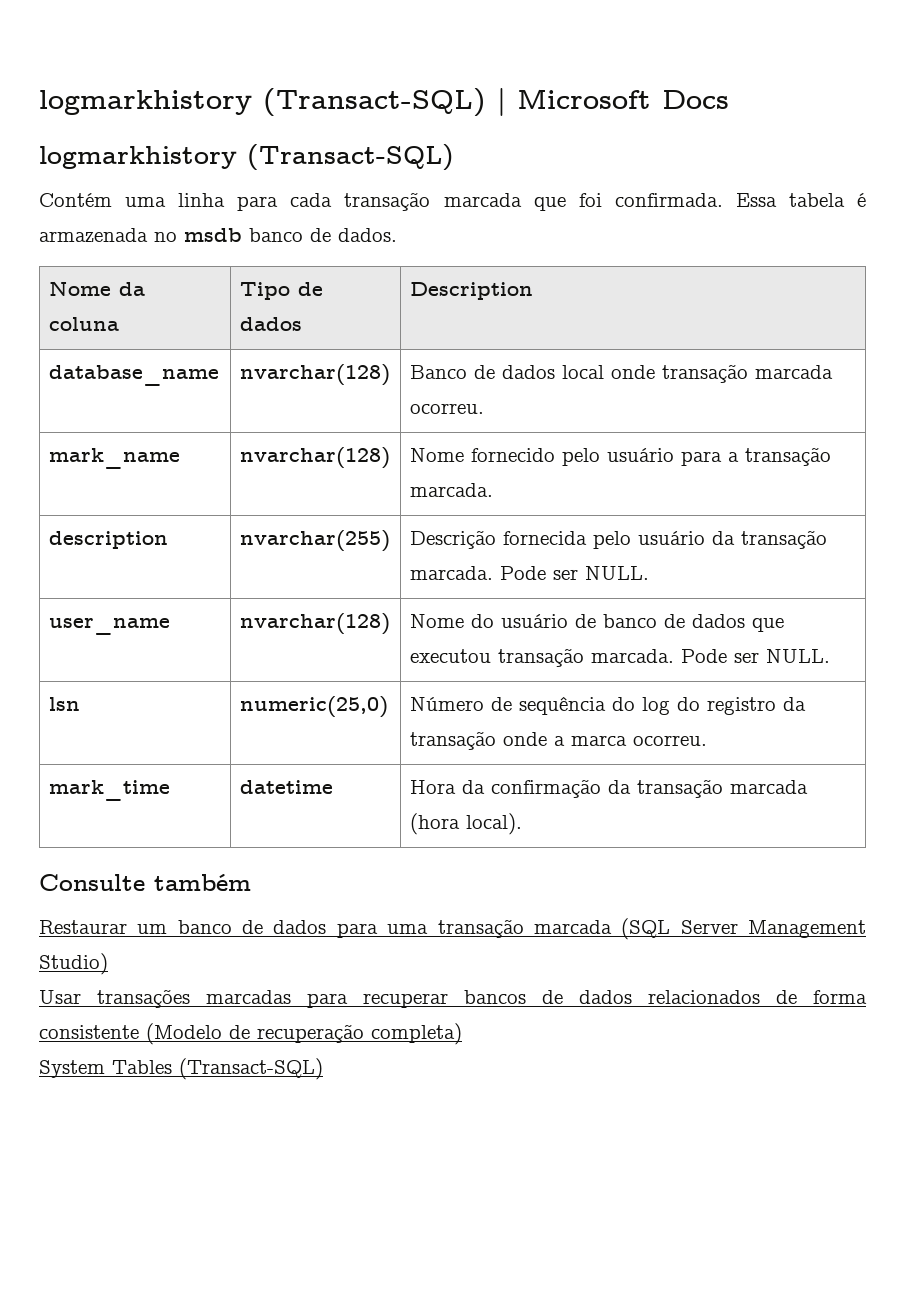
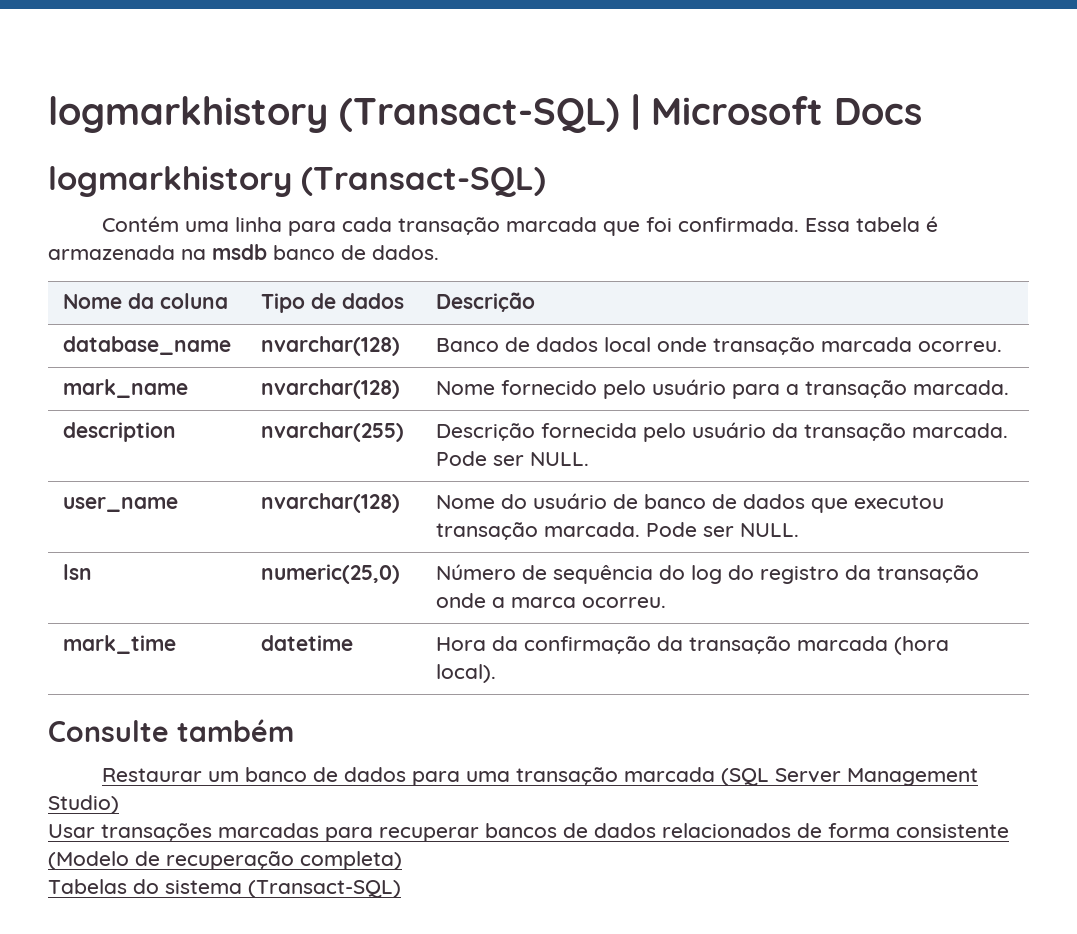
- Essa tabela é armazenada no msdb banco de dados.
+ Essa tabela é armazenada na msdb banco de dados.
- Nome da coluna | Tipo de dados | Description
+ Nome da coluna | Tipo de dados | Descrição
- System Tables (Transact-SQL)
+ Tabelas do sistema (Transact-SQL)

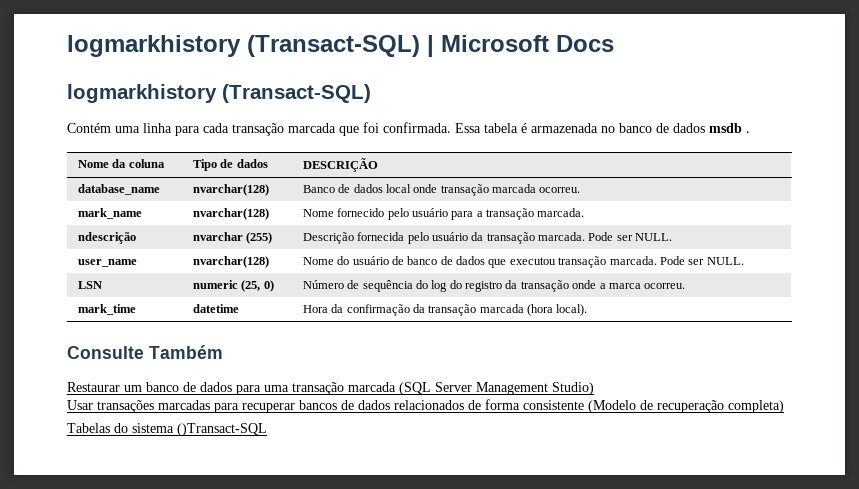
- Essa tabela é armazenada na msdb banco de dados.
+ Essa tabela é armazenada no banco de dados msdb .
- Nome da coluna | Tipo de dados | Descrição
+ Nome da coluna | Tipo de dados | DESCRIÇÃO
- description | nvarchar(255) | Descrição fornecida pelo usuário da transação marcada. Pode ser NULL.
+ ndescrição | nvarchar (255) | Descrição fornecida pelo usuário da transação marcada. Pode ser NULL.
- lsn | numeric(25,0) | Número de sequência do log do registro da transação onde a marca ocorreu.
+ LSN | numeric (25, 0) | Número de sequência do log do registro da transação onde a marca ocorreu.
- Consulte também
+ Consulte Também
- Tabelas do sistema (Transact-SQL)
+ Tabelas do sistema ()Transact-SQL

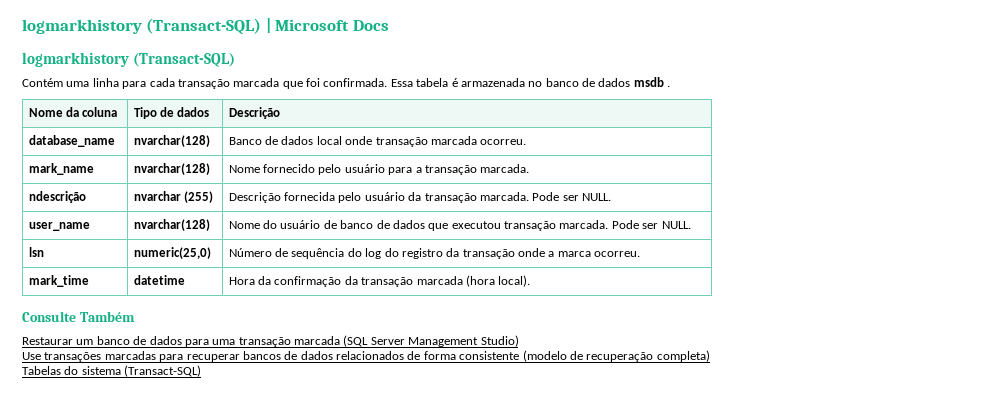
- Nome da coluna | Tipo de dados | DESCRIÇÃO
+ Nome da coluna | Tipo de dados | Descrição
- LSN | numeric (25, 0) | Número de sequência do log do registro da transação onde a marca ocorreu.
+ lsn | numeric(25,0) | Número de sequência do log do registro da transação onde a marca ocorreu.
- Usar transações marcadas para recuperar bancos de dados relacionados de forma consistente (Modelo de recuperação completa)
+ Use transações marcadas para recuperar bancos de dados relacionados de forma consistente (modelo de recuperação completa)
- Tabelas do sistema ()Transact-SQL
+ Tabelas do sistema (Transact-SQL)

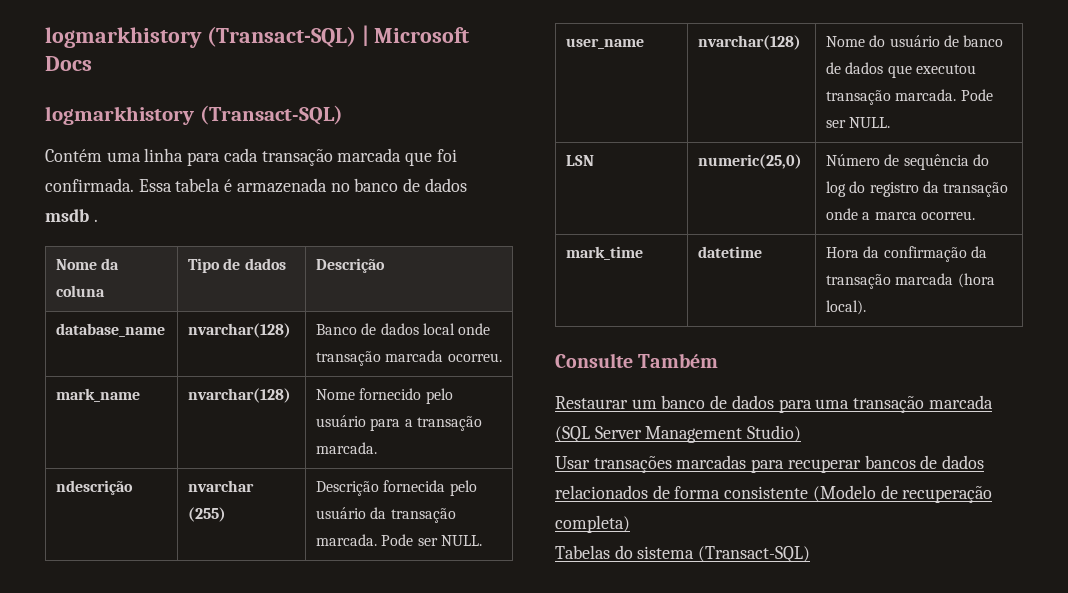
- lsn | numeric(25,0) | Número de sequência do log do registro da transação onde a marca ocorreu.
+ LSN | numeric(25,0) | Número de sequência do log do registro da transação onde a marca ocorreu.
- Use transações marcadas para recuperar bancos de dados relacionados de forma consistente (modelo de recuperação completa)
+ Usar transações marcadas para recuperar bancos de dados relacionados de forma consistente (Modelo de recuperação completa)

